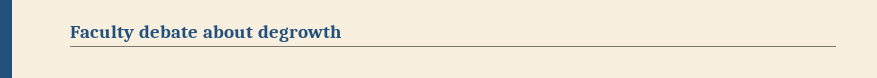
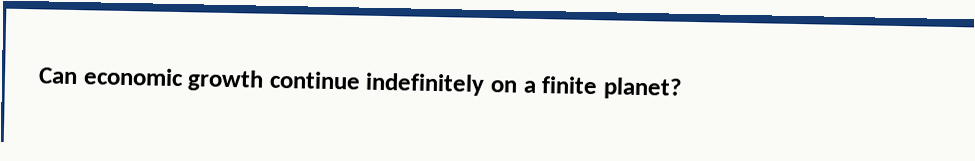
- Faculty debate about degrowth
+ Can economic growth continue indefinitely on a finite planet?

